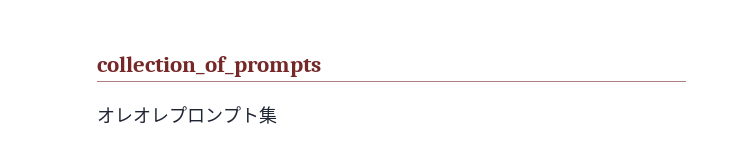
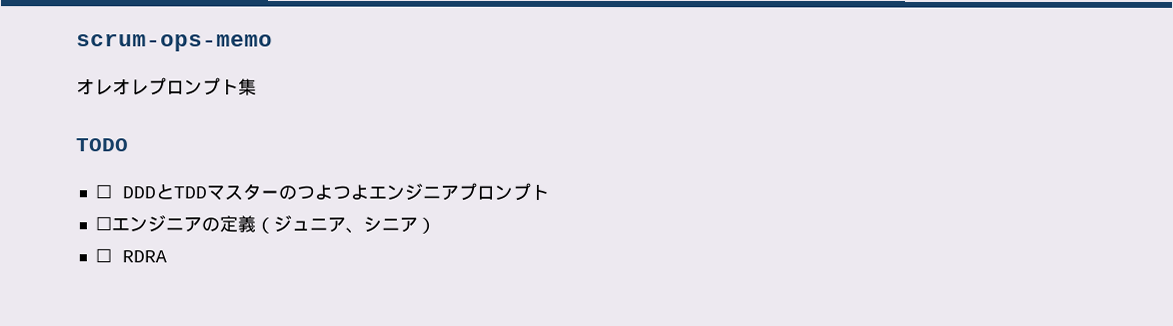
- collection_of_prompts
+ scrum-ops-memo
+ TODO
+ ☐ DDDとTDDマスターのつよつよエンジニアプロンプト
+ ☐エンジニアの定義（ジュニア、シニア）
+ ☐ RDRA

